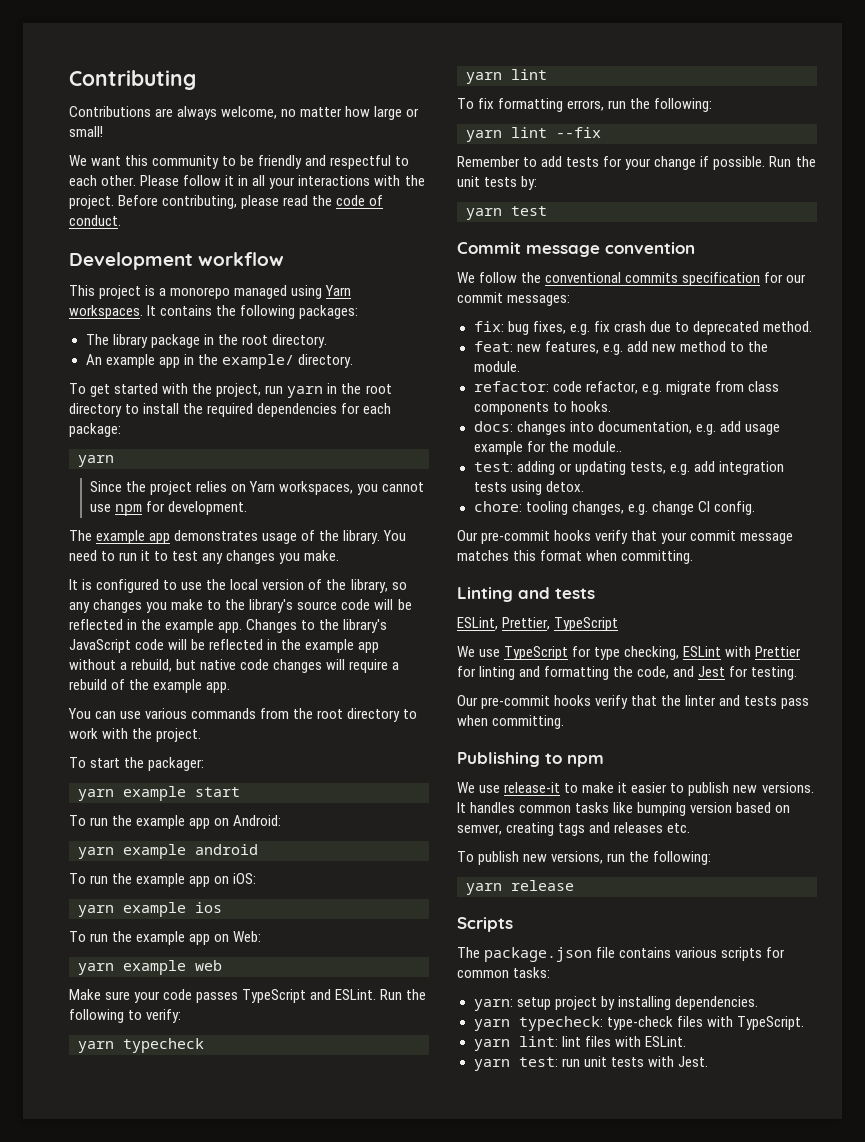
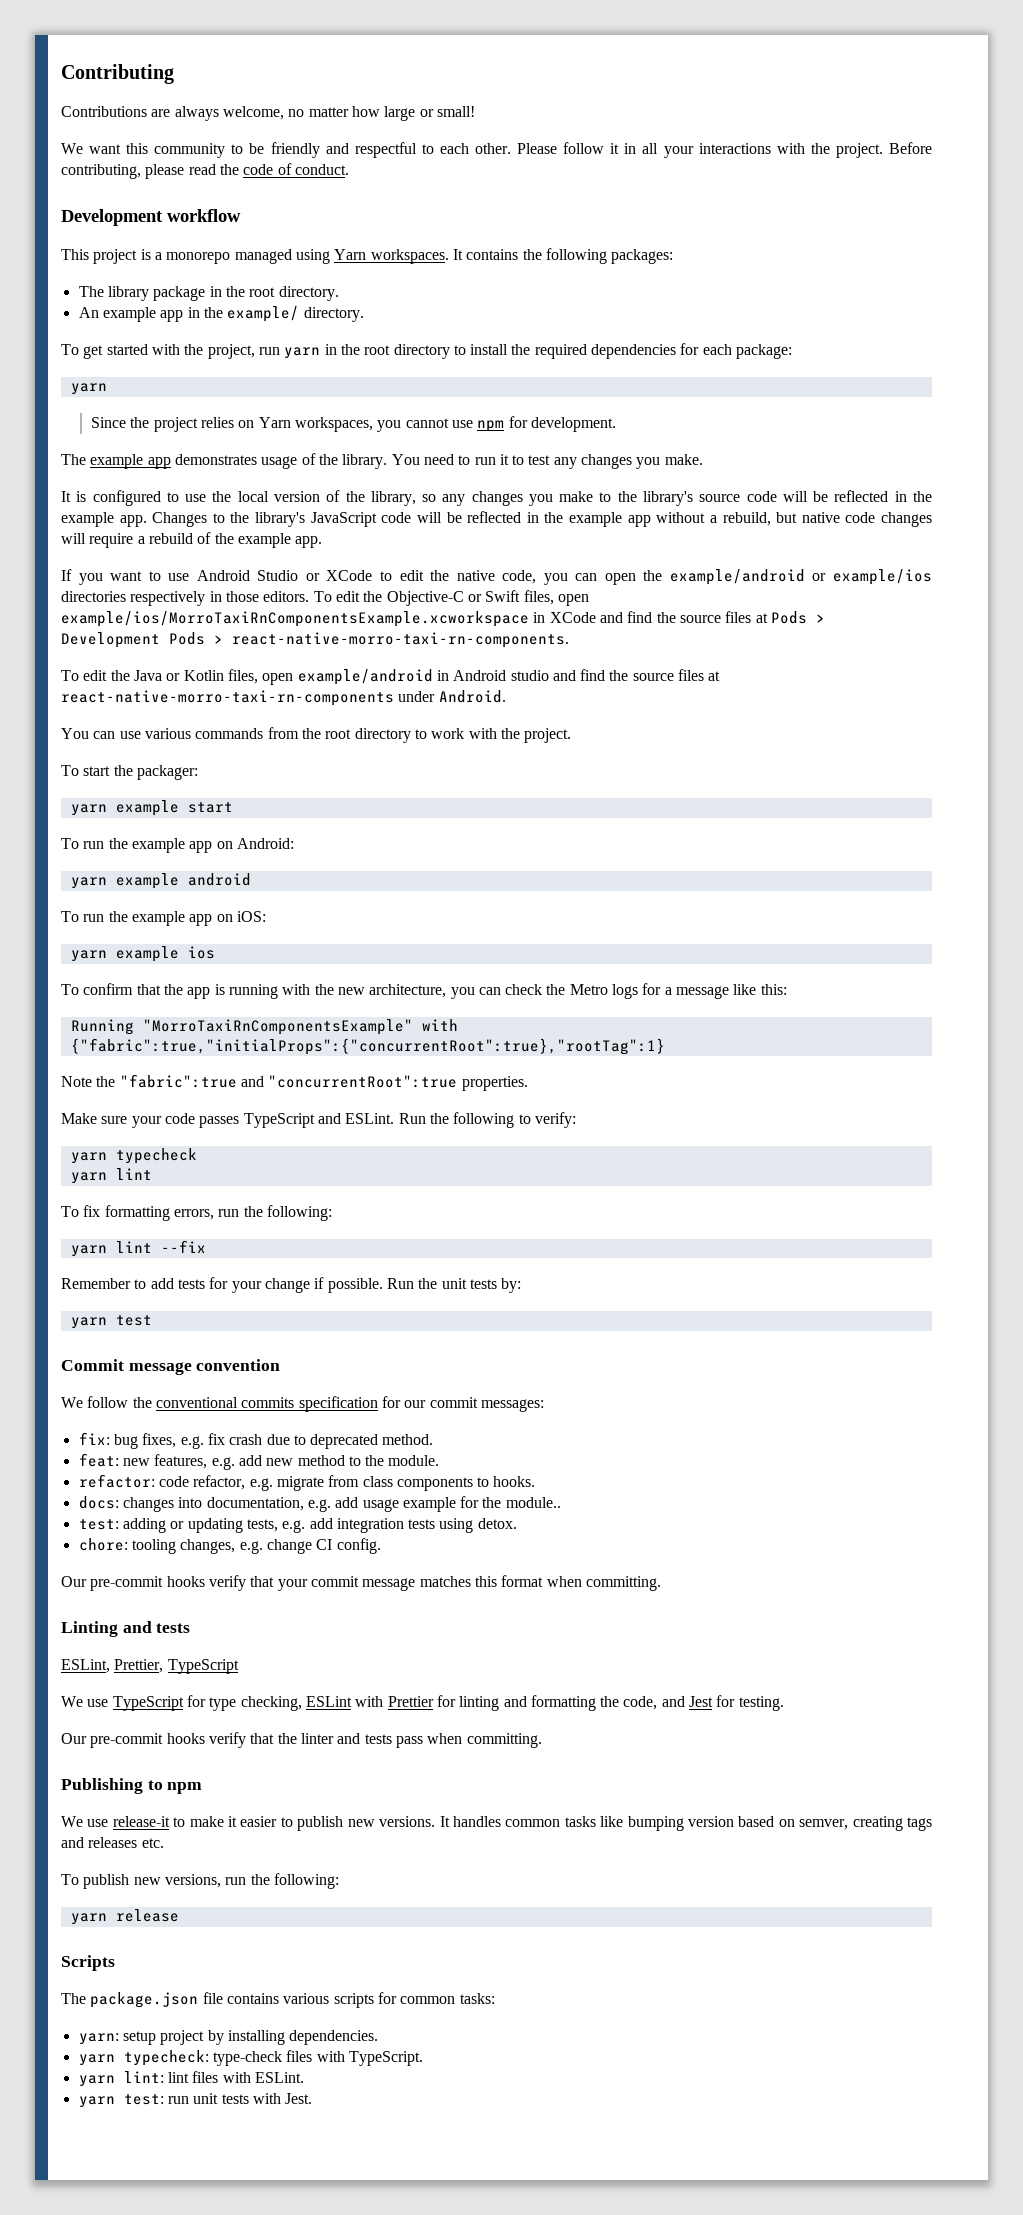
+ If you want to use Android Studio or XCode to edit the native code, you can open the example/android or example/ios directories respectively in those editors. To edit the Objective-C or Swift files, open example/ios/MorroTaxiRnComponentsExample.xcworkspace in XCode and find the source files at Pods > Development Pods > react-native-morro-taxi-rn-components.
+ To edit the Java or Kotlin files, open example/android in Android studio and find the source files at react-native-morro-taxi-rn-components under Android.
- To run the example app on Web:
- yarn example web
+ To confirm that the app is running with the new architecture, you can check the Metro logs for a message like this:
+ Running "MorroTaxiRnComponentsExample" with {"fabric":true,"initialProps":{"concurrentRoot":true},"rootTag":1}
+ Note the "fabric":true and "concurrentRoot":true properties.

